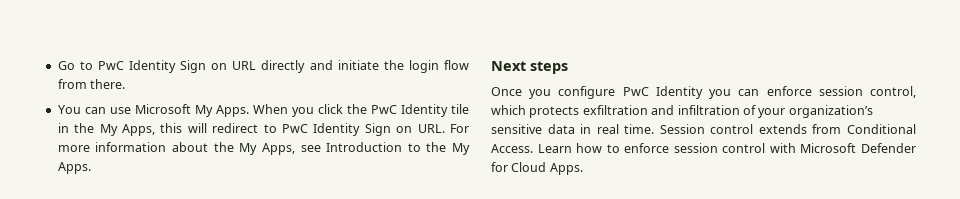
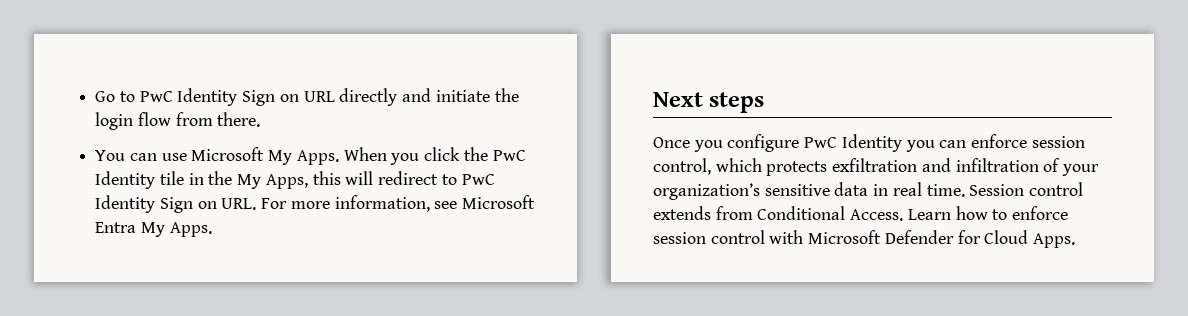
- When you click the PwC Identity tile in the My Apps, this will redirect to PwC Identity Sign on URL. For more information about the My Apps, see Introduction to the My Apps.
+ When you click the PwC Identity tile in the My Apps, this will redirect to PwC Identity Sign on URL. For more information, see Microsoft Entra My Apps.

